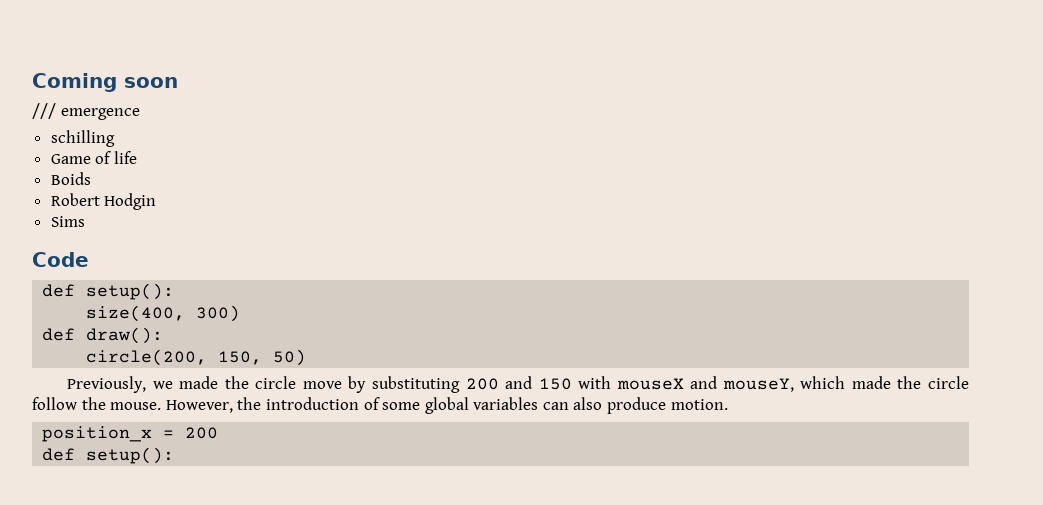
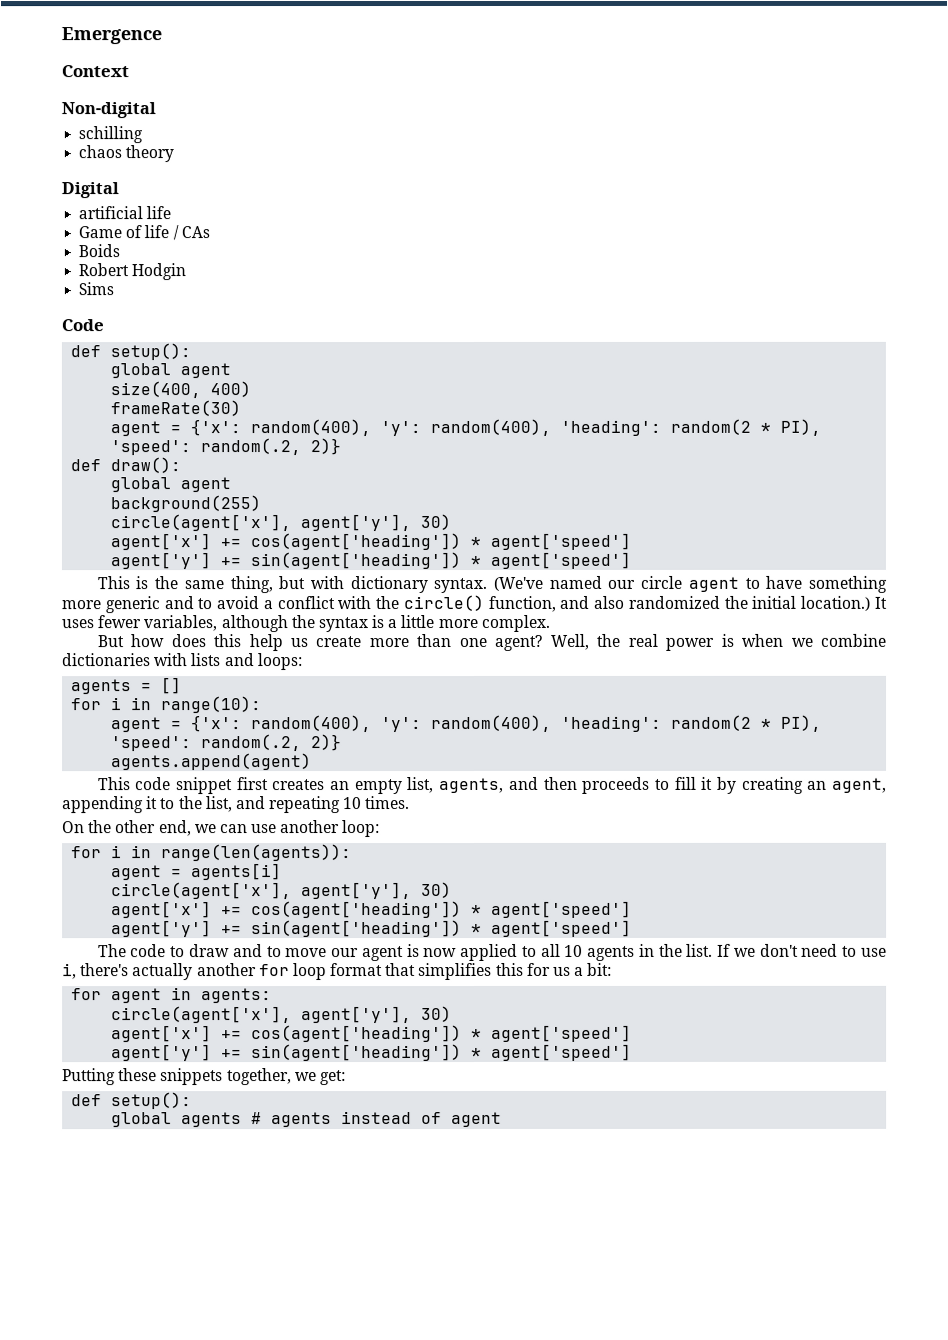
- Coming soon
- /// emergence
+ Emergence
+ Context
+ Non-digital
  schilling
+ chaos theory
+ Digital
+ artificial life
- Game of life
+ Game of life / CAs
  Code
  def setup():
+ global agent
- size(400, 300)
+ size(400, 400)
+ frameRate(30)
+ agent = {'x': random(400), 'y': random(400), 'heading': random(2 * PI), 'speed': random(.2, 2)}
  def draw():
- circle(200, 150, 50)
- Previously, we made the circle move by substituting 200 and 150 with mouseX and mouseY, which made the circle follow the mouse. However, the introduction of some global variables can also produce motion.
- position_x = 200
+ global agent
+ background(255)
+ circle(agent['x'], agent['y'], 30)
+ agent['x'] += cos(agent['heading']) * agent['speed']
+ agent['y'] += sin(agent['heading']) * agent['speed']
+ This is the same thing, but with dictionary syntax. (We've named our circle agent to have something more generic and to avoid a conflict with the circle() function, and also randomized the initial location.) It uses fewer variables, although the syntax is a little more complex.
+ But how does this help us create more than one agent? Well, the real power is when we combine dictionaries with lists and loops:
+ agents = []
+ for i in range(10):
+ agent = {'x': random(400), 'y': random(400), 'heading': random(2 * PI), 'speed': random(.2, 2)}
+ agents.append(agent)
+ This code snippet first creates an empty list, agents, and then proceeds to fill it by creating an agent, appending it to the list, and repeating 10 times.
+ On the other end, we can use another loop:
+ for i in range(len(agents)):
+ agent = agents[i]
+ circle(agent['x'], agent['y'], 30)
+ agent['x'] += cos(agent['heading']) * agent['speed']
+ agent['y'] += sin(agent['heading']) * agent['speed']
+ The code to draw and to move our agent is now applied to all 10 agents in the list. If we don't need to use i, there's actually another for loop format that simplifies this for us a bit:
+ for agent in agents:
+ circle(agent['x'], agent['y'], 30)
+ agent['x'] += cos(agent['heading']) * agent['speed']
+ agent['y'] += sin(agent['heading']) * agent['speed']
+ Putting these snippets together, we get:
  def setup():
+ global agents # agents instead of agent

